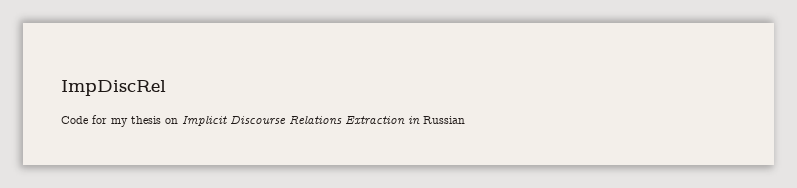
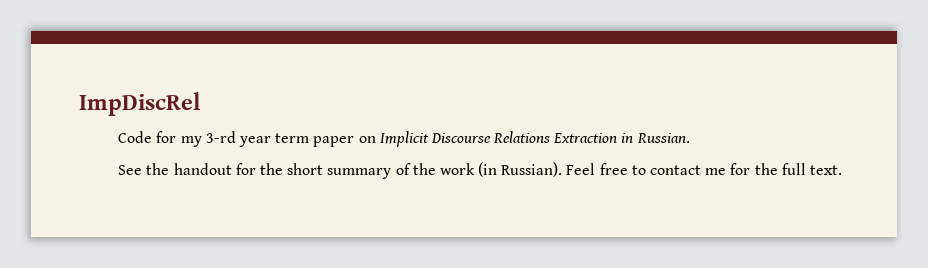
- Code for my thesis on Implicit Discourse Relations Extraction in Russian
+ Code for my 3-rd year term paper on Implicit Discourse Relations Extraction in Russian.
+ See the handout for the short summary of the work (in Russian). Feel free to contact me for the full text.

